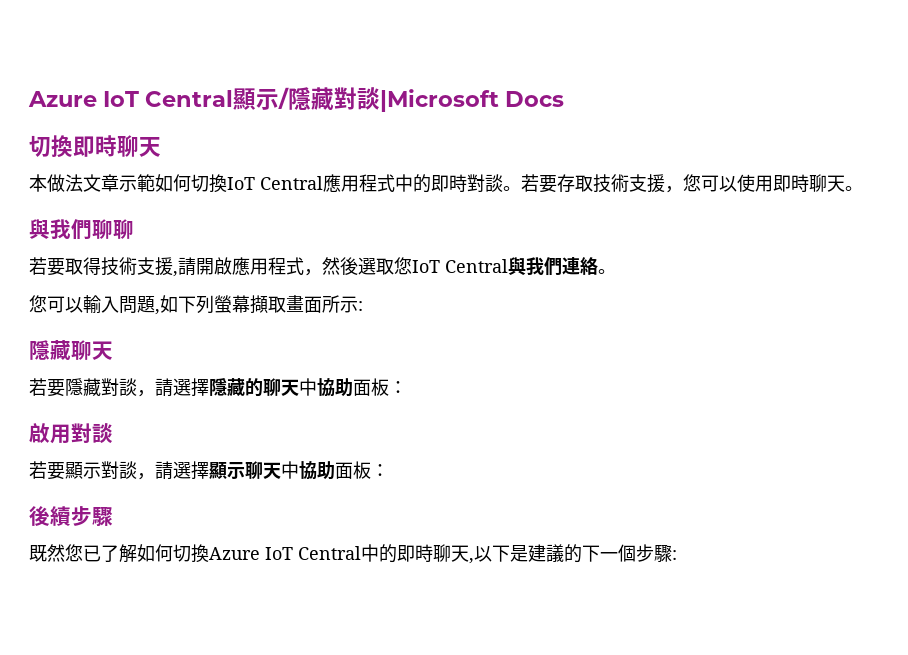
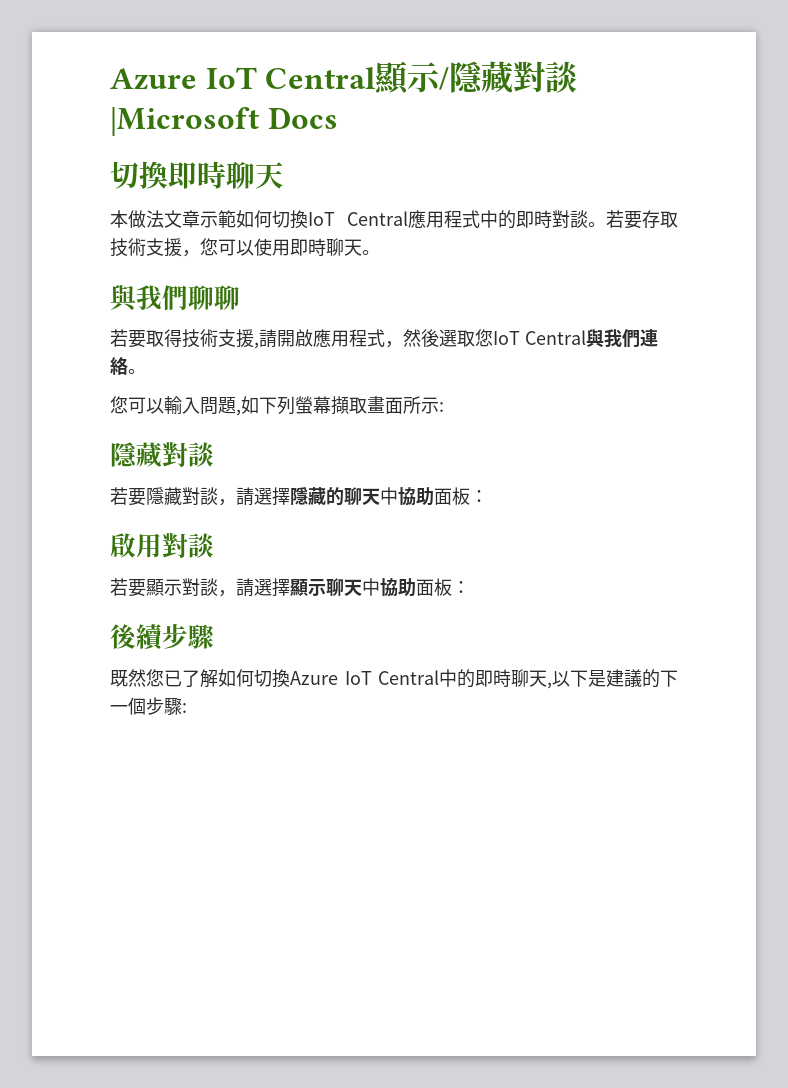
  您可以輸入問題,如下列螢幕擷取畫面所示:
- 隱藏聊天
+ 隱藏對談

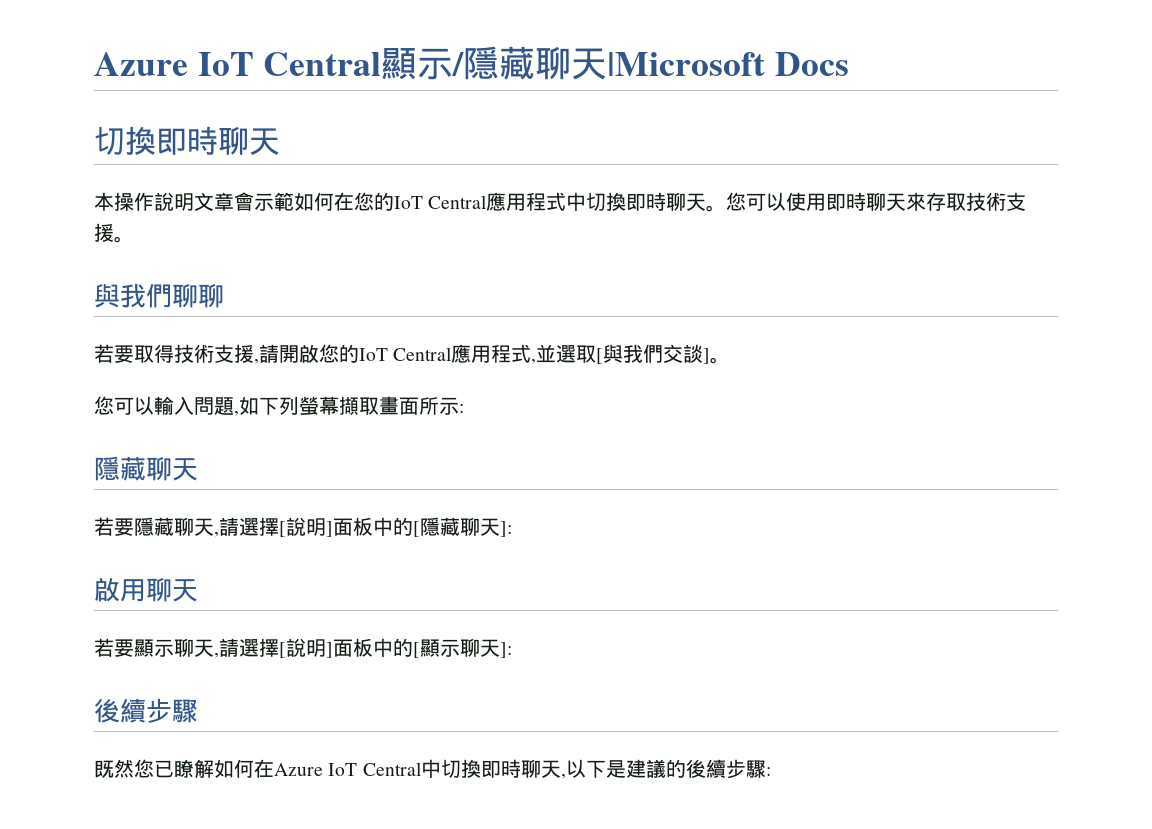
- Azure IoT Central顯示/隱藏對談|Microsoft Docs
+ Azure IoT Central顯示/隱藏聊天|Microsoft Docs
- 本做法文章示範如何切換IoT Central應用程式中的即時對談。若要存取技術支援，您可以使用即時聊天。
+ 本操作說明文章會示範如何在您的IoT Central應用程式中切換即時聊天。您可以使用即時聊天來存取技術支援。
- 若要取得技術支援,請開啟應用程式，然後選取您IoT Central與我們連絡。
+ 若要取得技術支援,請開啟您的IoT Central應用程式,並選取[與我們交談]。
  您可以輸入問題,如下列螢幕擷取畫面所示:
- 隱藏對談
+ 隱藏聊天
- 若要隱藏對談，請選擇隱藏的聊天中協助面板：
+ 若要隱藏聊天,請選擇[說明]面板中的[隱藏聊天]:
- 啟用對談
+ 啟用聊天
- 若要顯示對談，請選擇顯示聊天中協助面板：
+ 若要顯示聊天,請選擇[說明]面板中的[顯示聊天]:
- 既然您已了解如何切換Azure IoT Central中的即時聊天,以下是建議的下一個步驟:
+ 既然您已瞭解如何在Azure IoT Central中切換即時聊天,以下是建議的後續步驟:

